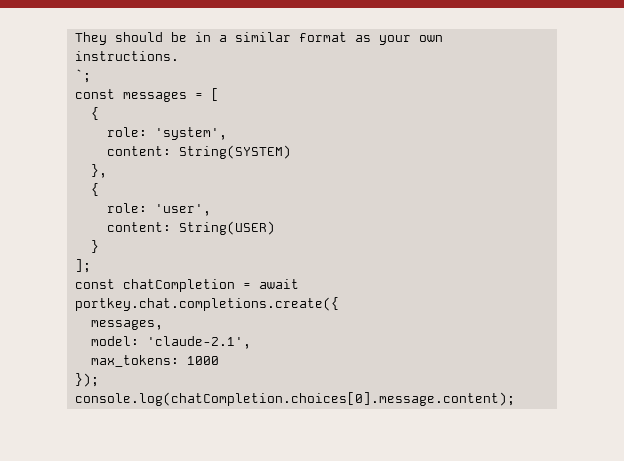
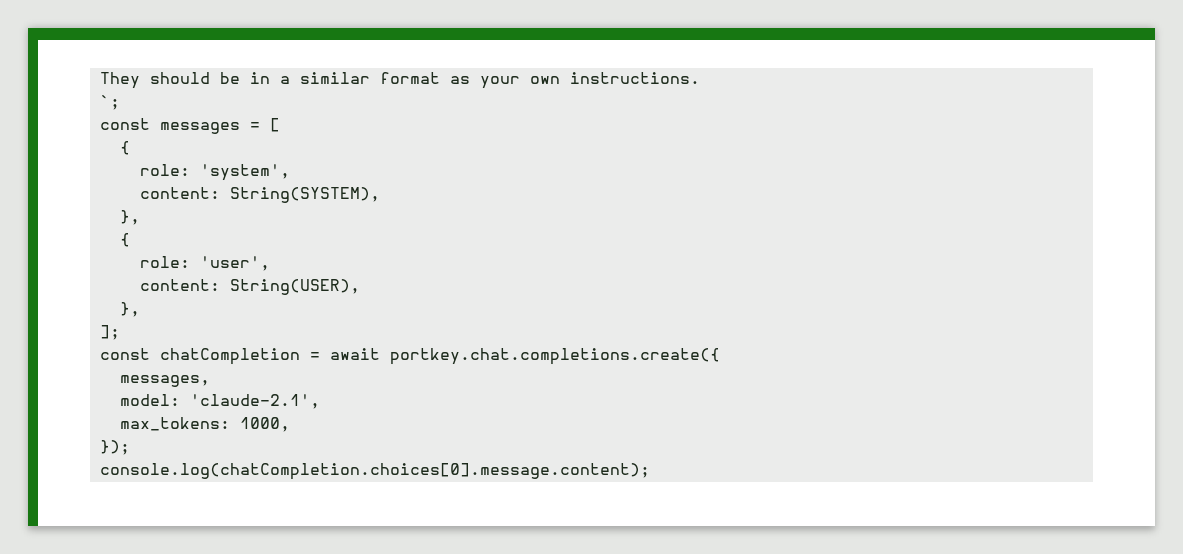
- content: String(SYSTEM)
+ content: String(SYSTEM),
- content: String(USER)
- }
+ content: String(USER),
+ },
- max_tokens: 1000
+ max_tokens: 1000,

